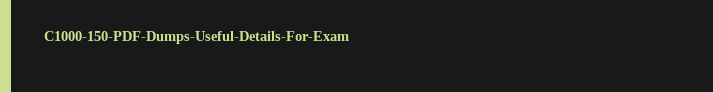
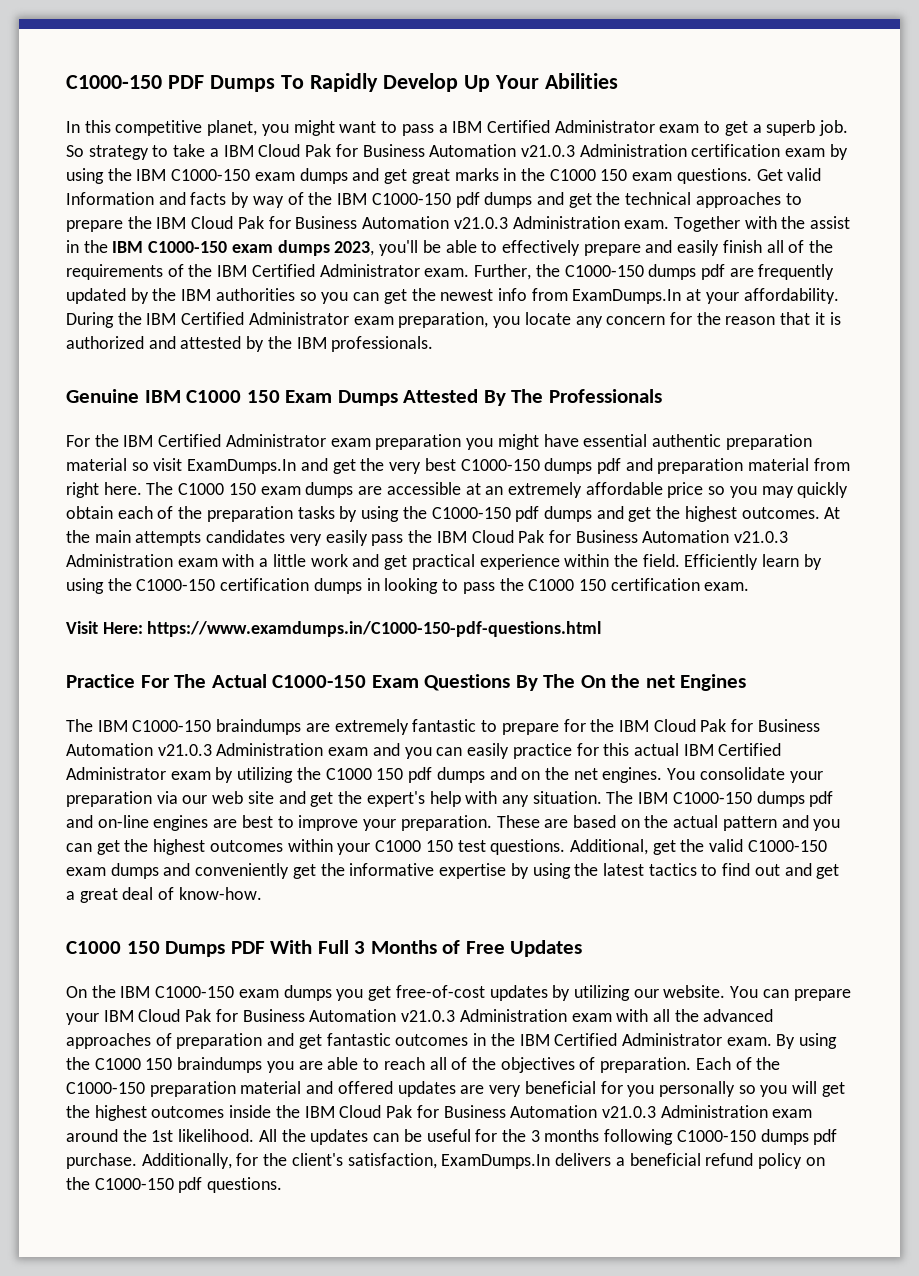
- C1000-150-PDF-Dumps-Useful-Details-For-Exam
+ C1000-150 PDF Dumps To Rapidly Develop Up Your Abilities
+ In this competitive planet, you might want to pass a IBM Certified Administrator exam to get a superb job. So strategy to take a IBM Cloud Pak for Business Automation v21.0.3 Administration certification exam by using the IBM C1000-150 exam dumps and get great marks in the C1000 150 exam questions. Get valid Information and facts by way of the IBM C1000-150 pdf dumps and get the technical approaches to prepare the IBM Cloud Pak for Business Automation v21.0.3 Administration exam. Together with the assist in the IBM C1000-150 exam dumps 2023, you'll be able to effectively prepare and easily finish all of the requirements of the IBM Certified Administrator exam. Further, the C1000-150 dumps pdf are frequently updated by the IBM authorities so you can get the newest info from ExamDumps.In at your affordability. During the IBM Certified Administrator exam preparation, you locate any concern for the reason that it is authorized and attested by the IBM professionals.
+ Genuine IBM C1000 150 Exam Dumps Attested By The Professionals
+ For the IBM Certified Administrator exam preparation you might have essential authentic preparation material so visit ExamDumps.In and get the very best C1000-150 dumps pdf and preparation material from right here. The C1000 150 exam dumps are accessible at an extremely affordable price so you may quickly obtain each of the preparation tasks by using the C1000-150 pdf dumps and get the highest outcomes. At the main attempts candidates very easily pass the IBM Cloud Pak for Business Automation v21.0.3 Administration exam with a little work and get practical experience within the field. Efficiently learn by using the C1000-150 certification dumps in looking to pass the C1000 150 certification exam.
+ Visit Here: https://www.examdumps.in/C1000-150-pdf-questions.html
+ Practice For The Actual C1000-150 Exam Questions By The On the net Engines
+ The IBM C1000-150 braindumps are extremely fantastic to prepare for the IBM Cloud Pak for Business Automation v21.0.3 Administration exam and you can easily practice for this actual IBM Certified Administrator exam by utilizing the C1000 150 pdf dumps and on the net engines. You consolidate your preparation via our web site and get the expert's help with any situation. The IBM C1000-150 dumps pdf and on-line engines are best to improve your preparation. These are based on the actual pattern and you can get the highest outcomes within your C1000 150 test questions. Additional, get the valid C1000-150 exam dumps and conveniently get the informative expertise by using the latest tactics to find out and get a great deal of know-how.
+ C1000 150 Dumps PDF With Full 3 Months of Free Updates
+ On the IBM C1000-150 exam dumps you get free-of-cost updates by utilizing our website. You can prepare your IBM Cloud Pak for Business Automation v21.0.3 Administration exam with all the advanced approaches of preparation and get fantastic outcomes in the IBM Certified Administrator exam. By using the C1000 150 braindumps you are able to reach all of the objectives of preparation. Each of the C1000-150 preparation material and offered updates are very beneficial for you personally so you will get the highest outcomes inside the IBM Cloud Pak for Business Automation v21.0.3 Administration exam around the 1st likelihood. All the updates can be useful for the 3 months following C1000-150 dumps pdf purchase. Additionally, for the client's satisfaction, ExamDumps.In delivers a beneficial refund policy on the C1000-150 pdf questions.

